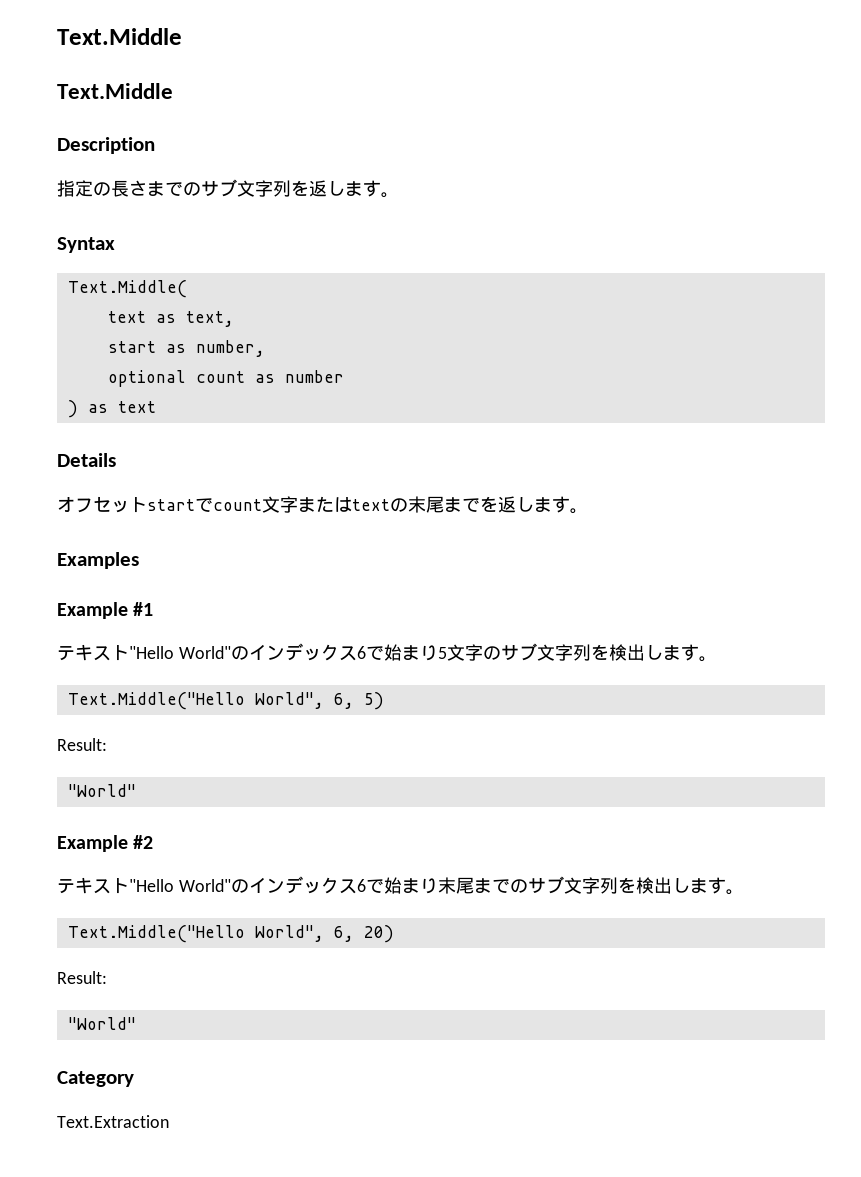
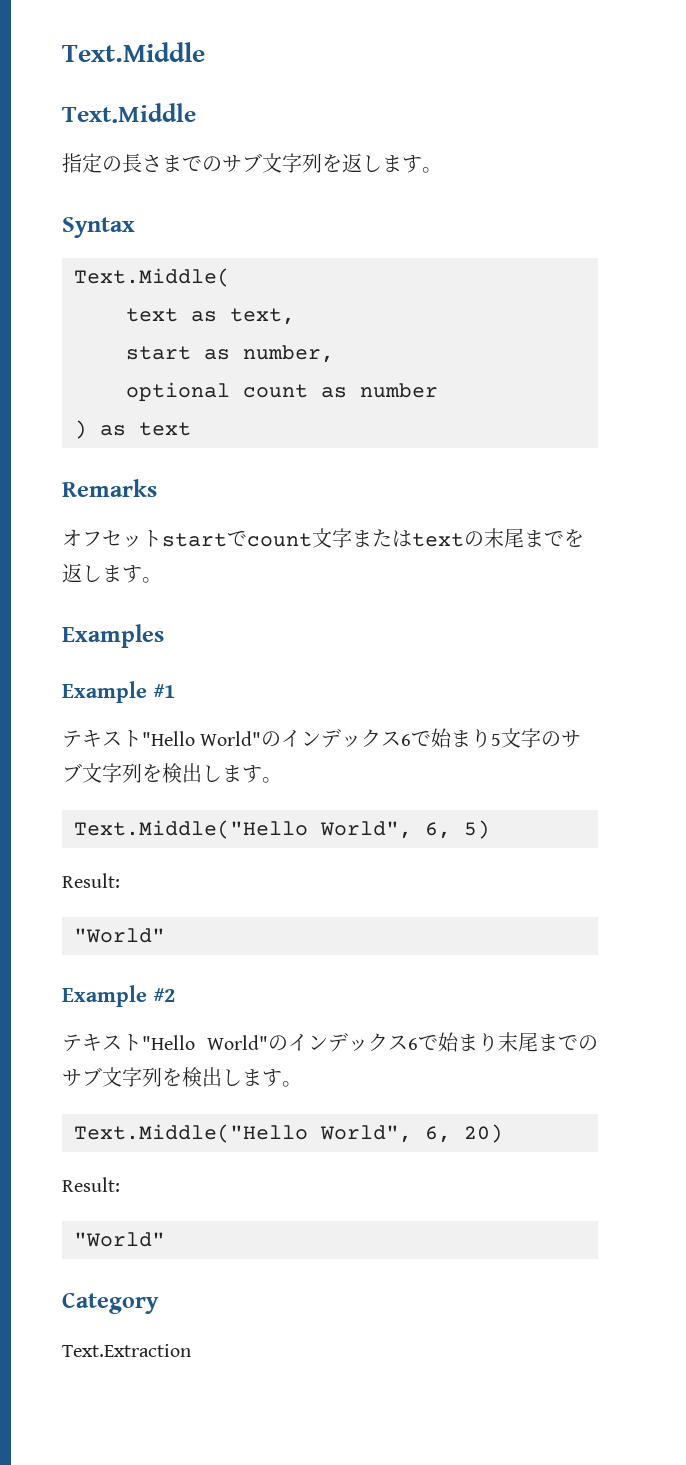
- Description
- Details
+ Remarks

